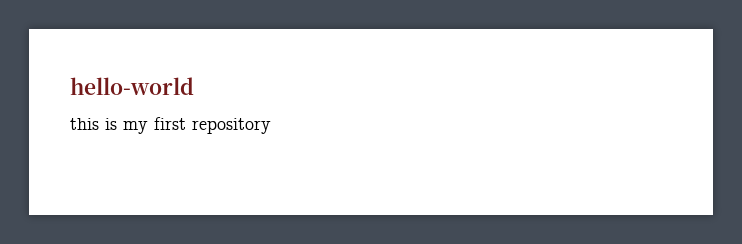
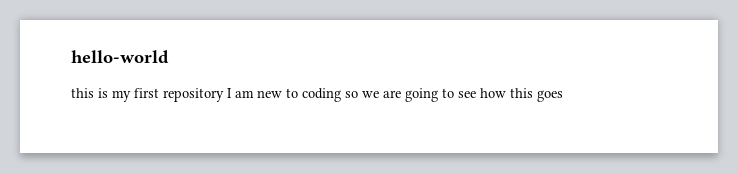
- this is my first repository
+ this is my first repository I am new to coding so we are going to see how this goes

